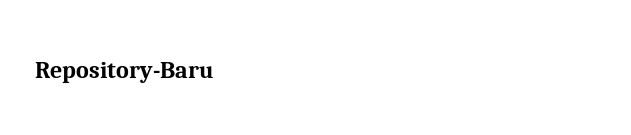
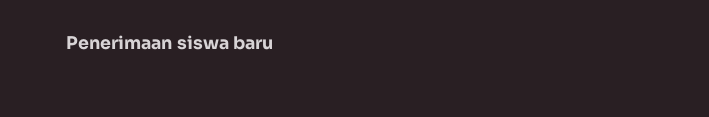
- Repository-Baru
+ Penerimaan siswa baru

